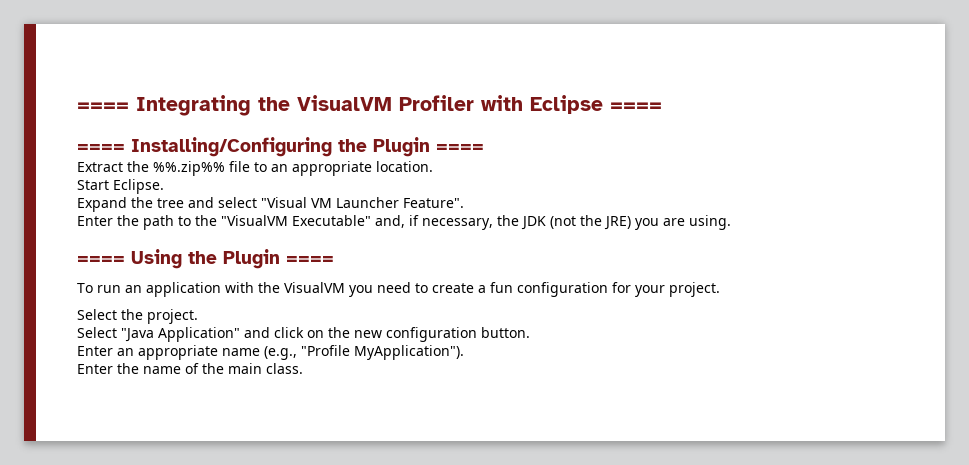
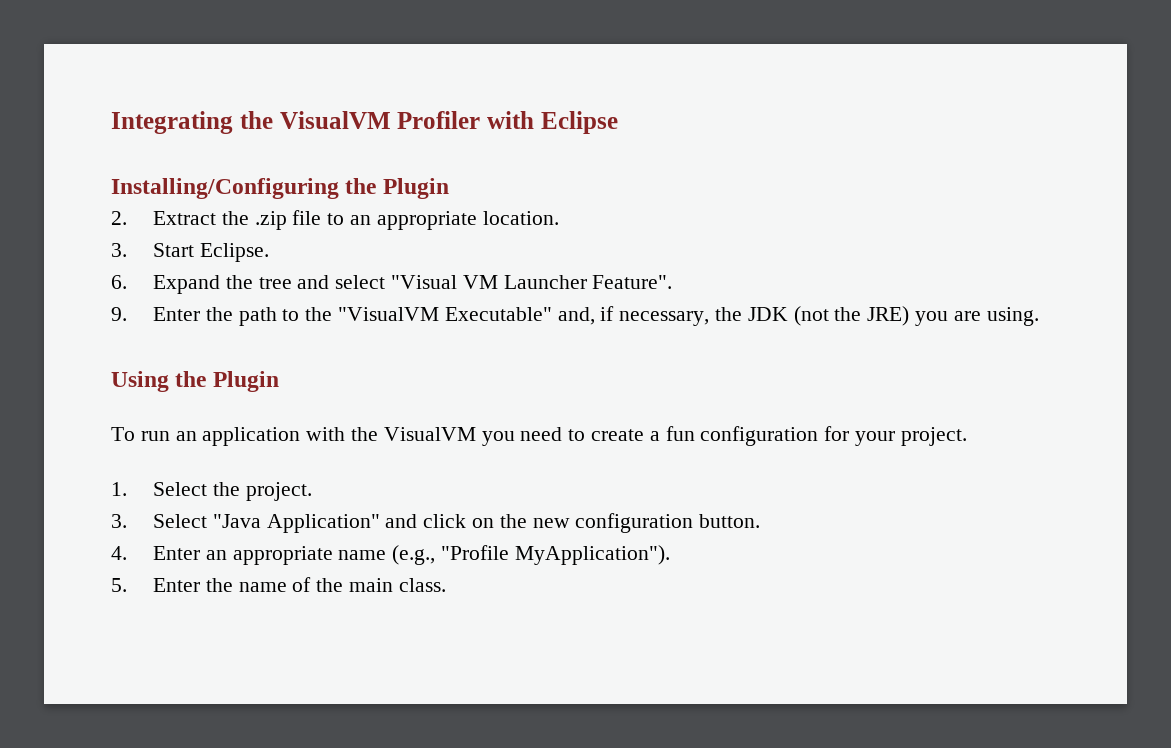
- ==== Integrating the VisualVM Profiler with Eclipse ====
- ==== Installing/Configuring the Plugin ====
- Extract the %%.zip%% file to an appropriate location.
+ Integrating the VisualVM Profiler with Eclipse
+ Installing/Configuring the Plugin
+ 2. Extract the .zip file to an appropriate location.
- Start Eclipse.
+ 3. Start Eclipse.
- Expand the tree and select "Visual VM Launcher Feature".
+ 6. Expand the tree and select "Visual VM Launcher Feature".
- Enter the path to the "VisualVM Executable" and, if necessary, the JDK (not the JRE) you are using.
+ 9. Enter the path to the "VisualVM Executable" and, if necessary, the JDK (not the JRE) you are using.
- ==== Using the Plugin ====
+ Using the Plugin
- Select the project.
+ 1. Select the project.
- Select "Java Application" and click on the new configuration button.
+ 3. Select "Java Application" and click on the new configuration button.
- Enter an appropriate name (e.g., "Profile MyApplication").
+ 4. Enter an appropriate name (e.g., "Profile MyApplication").
- Enter the name of the main class.
+ 5. Enter the name of the main class.

